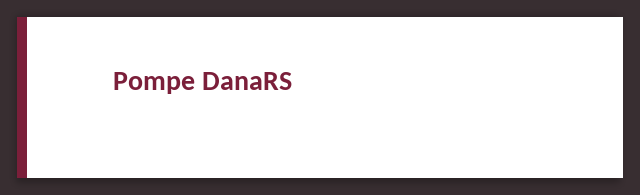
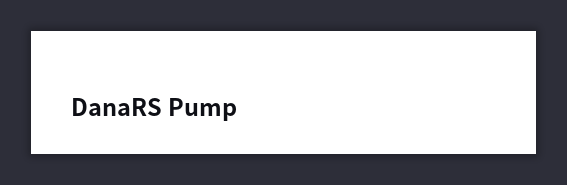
- Pompe DanaRS
+ DanaRS Pump

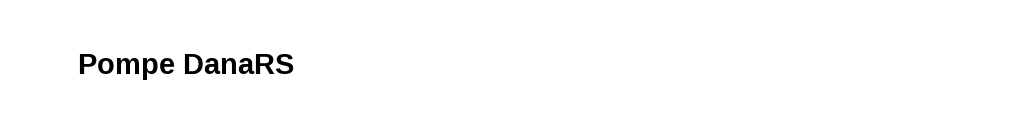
- DanaRS Pump
+ Pompe DanaRS

